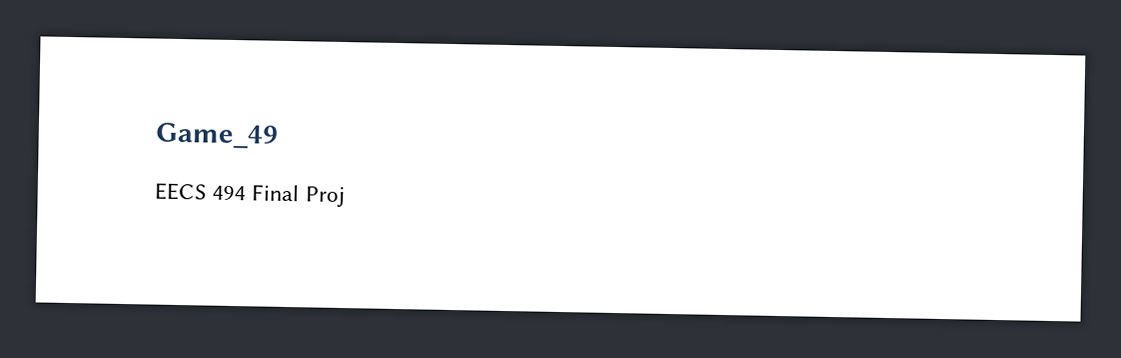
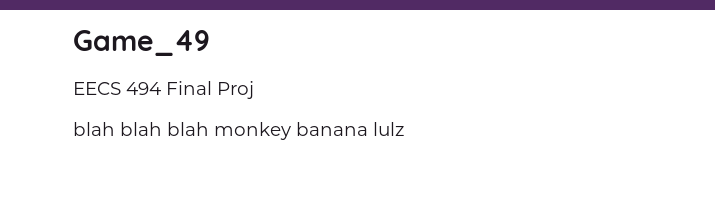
+ blah blah blah monkey banana lulz

